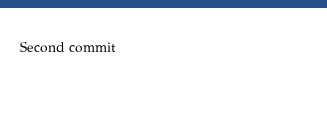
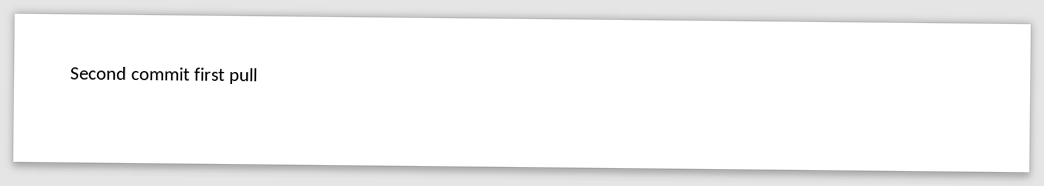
- Second commit
+ Second commit first pull

